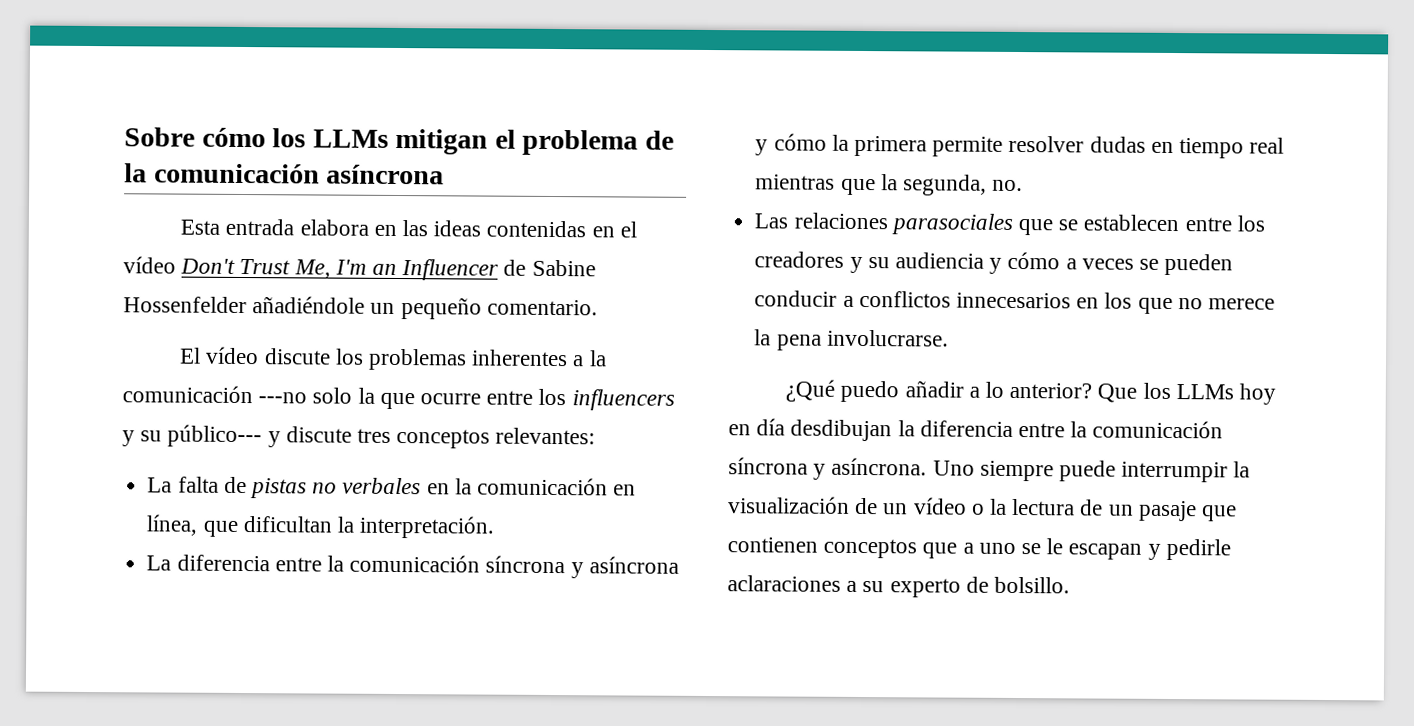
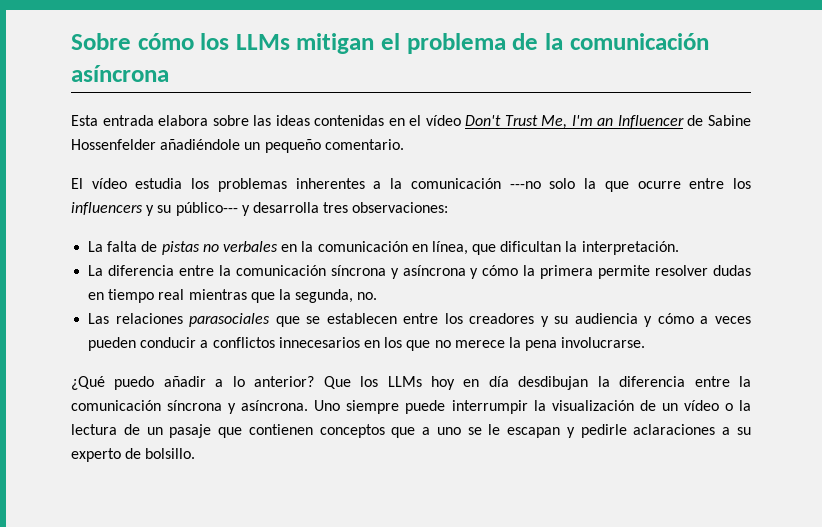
- Esta entrada elabora en las ideas contenidas en el vídeo Don't Trust Me, I'm an Influencer de Sabine Hossenfelder añadiéndole un pequeño comentario.
+ Esta entrada elabora sobre las ideas contenidas en el vídeo Don't Trust Me, I'm an Influencer de Sabine Hossenfelder añadiéndole un pequeño comentario.
- El vídeo discute los problemas inherentes a la comunicación ---no solo la que ocurre entre los influencers y su público--- y discute tres conceptos relevantes:
+ El vídeo estudia los problemas inherentes a la comunicación ---no solo la que ocurre entre los influencers y su público--- y desarrolla tres observaciones:
- Las relaciones parasociales que se establecen entre los creadores y su audiencia y cómo a veces se pueden conducir a conflictos innecesarios en los que no merece la pena involucrarse.
+ Las relaciones parasociales que se establecen entre los creadores y su audiencia y cómo a veces pueden conducir a conflictos innecesarios en los que no merece la pena involucrarse.

